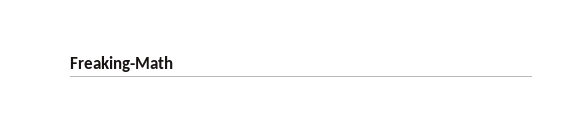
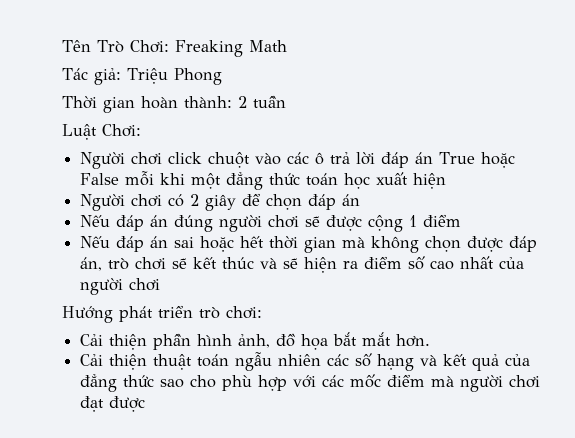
- Freaking-Math
+ Tên Trò Chơi: Freaking Math
+ Tác giả: Triệu Phong
+ Thời gian hoàn thành: 2 tuần
+ Luật Chơi:
+ Người chơi click chuột vào các ô trả lời đáp án True hoặc False mỗi khi một đẳng thức toán học xuất hiện
+ Người chơi có 2 giây để chọn đáp án
+ Nếu đáp án đúng người chơi sẽ được cộng 1 điểm
+ Nếu đáp án sai hoặc hết thời gian mà không chọn được đáp án, trò chơi sẽ kết thúc và sẽ hiện ra điểm số cao nhất của người chơi
+ Hướng phát triển trò chơi:
+ Cải thiện phần hình ảnh, đồ họa bắt mắt hơn.
+ Cải thiện thuật toán ngẫu nhiên các số hạng và kết quả của đẳng thức sao cho phù hợp với các mốc điểm mà người chơi đạt được

